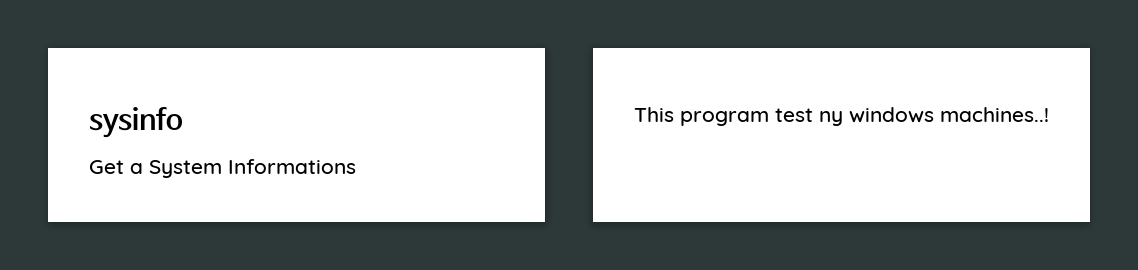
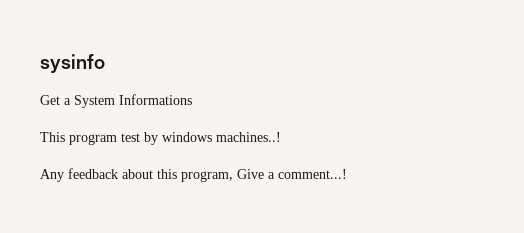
- This program test ny windows machines..!
+ This program test by windows machines..!
+ Any feedback about this program, Give a comment...!

